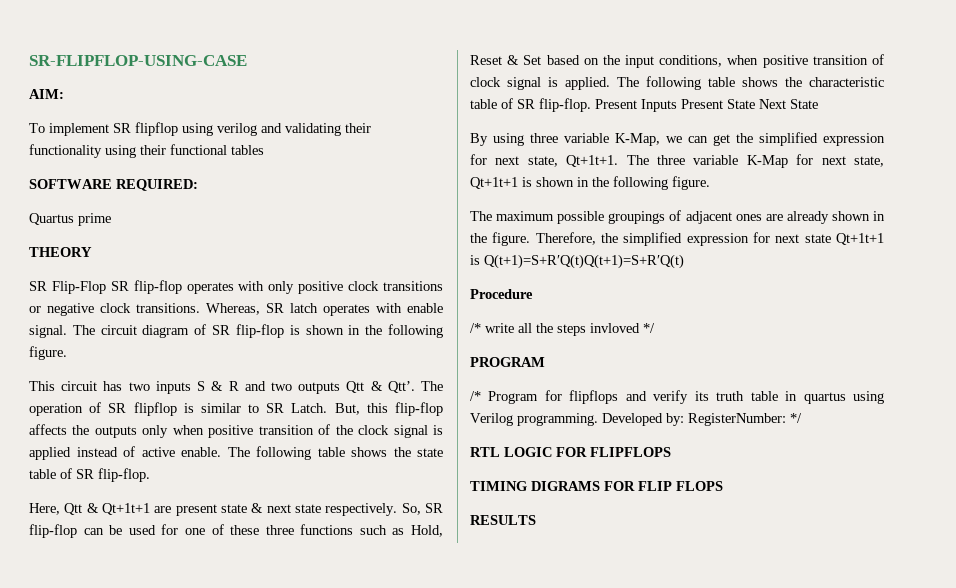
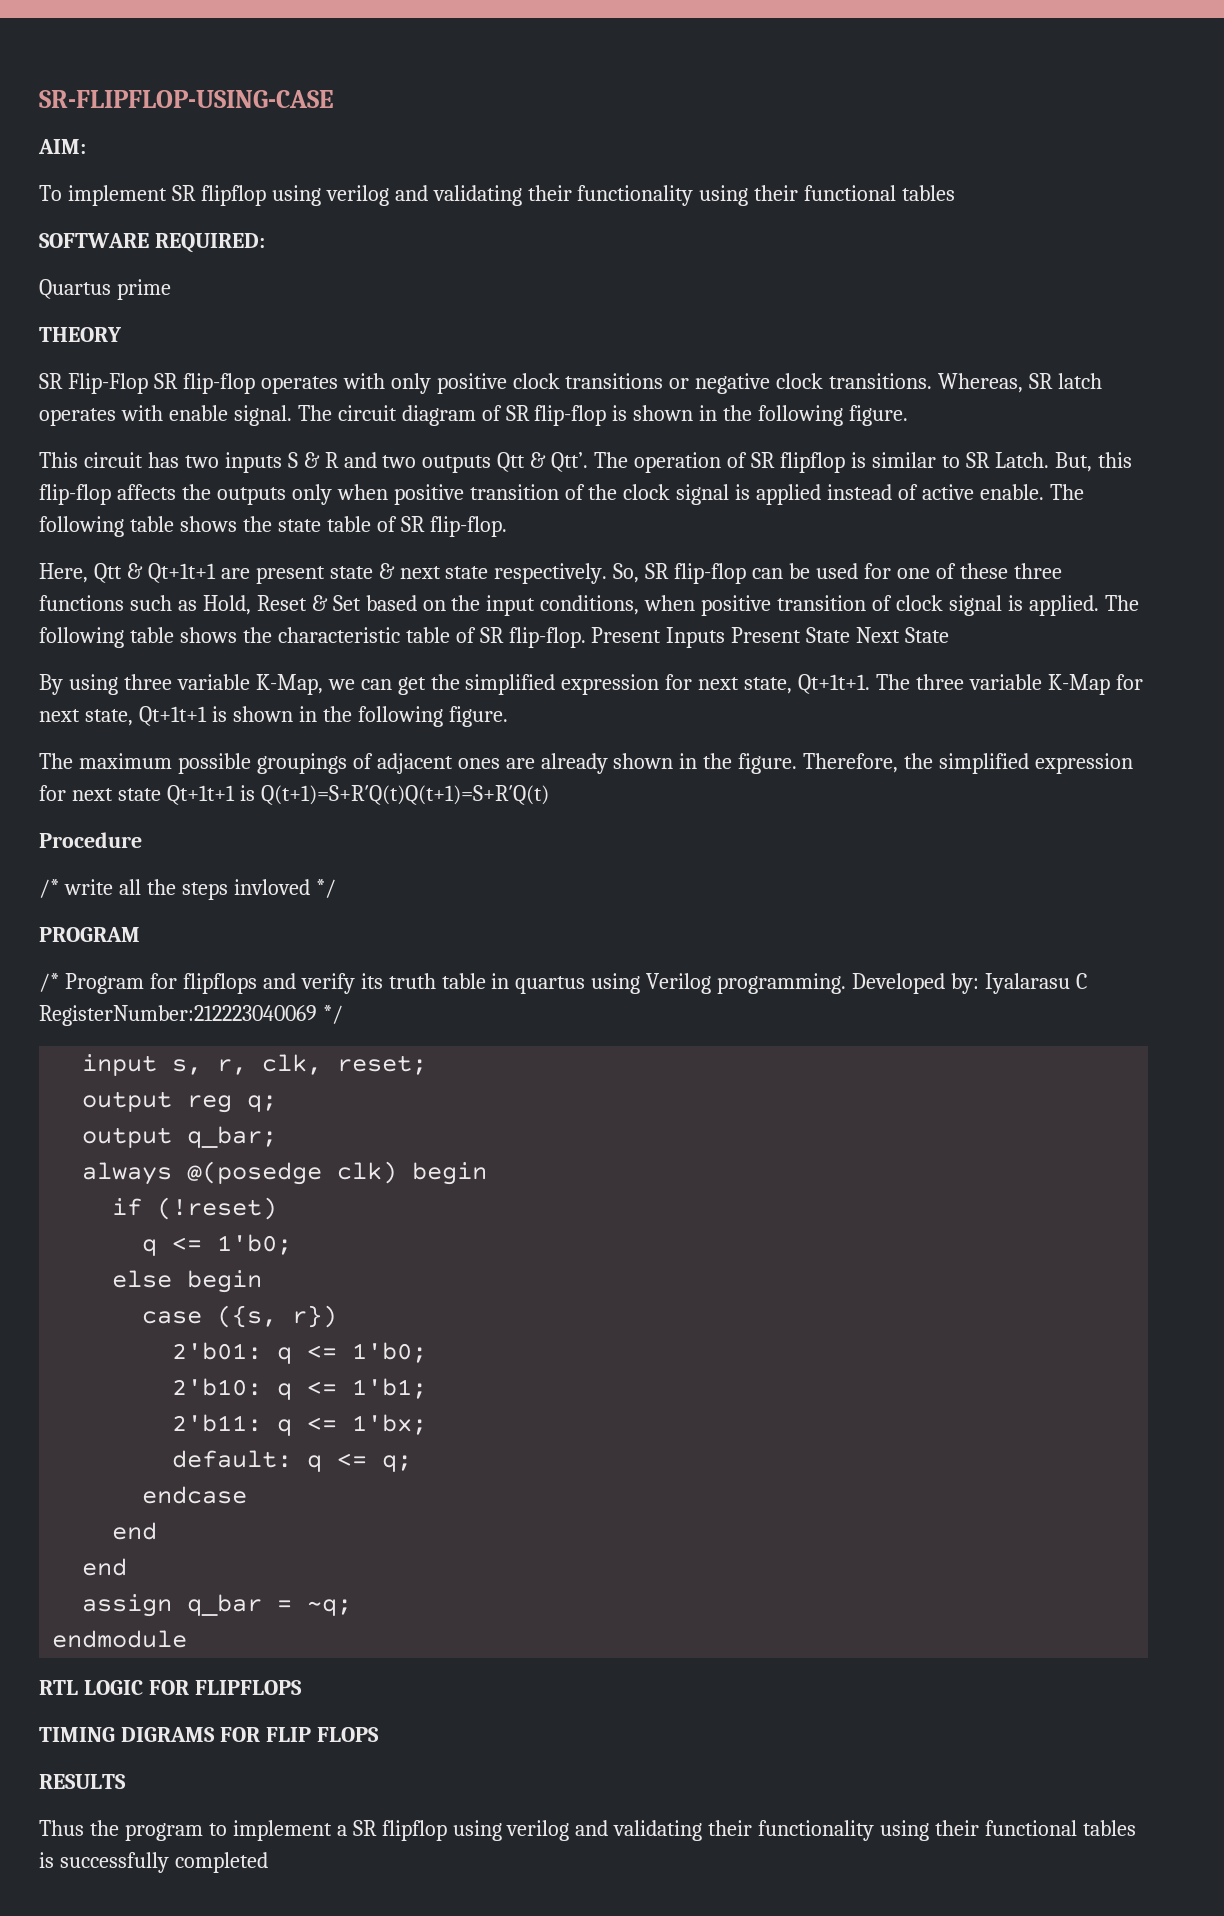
- Developed by: RegisterNumber: */
+ Developed by: Iyalarasu C RegisterNumber:212223040069 */
+ input s, r, clk, reset;
+ output reg q;
+ output q_bar;
+ always @(posedge clk) begin
+ if (!reset)
+ q <= 1'b0;
+ else begin
+ case ({s, r})
+ 2'b01: q <= 1'b0;
+ 2'b10: q <= 1'b1;
+ 2'b11: q <= 1'bx;
+ default: q <= q;
+ endcase
+ end
+ end
+ assign q_bar = ~q;
+ endmodule
+ Thus the program to implement a SR flipflop using verilog and validating their functionality using their functional tables is successfully completed

